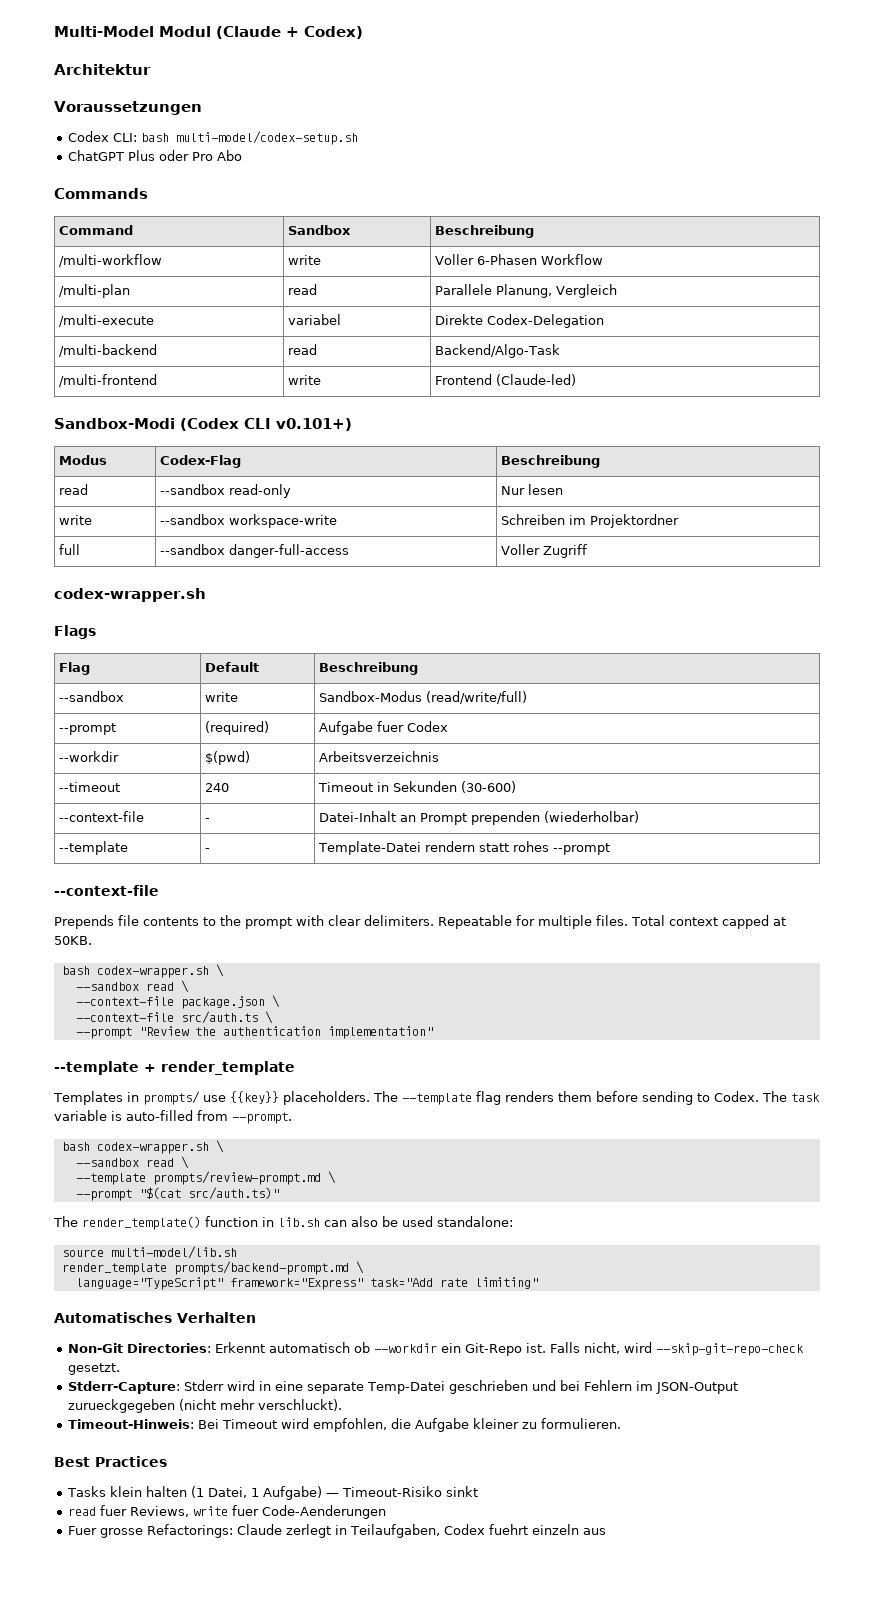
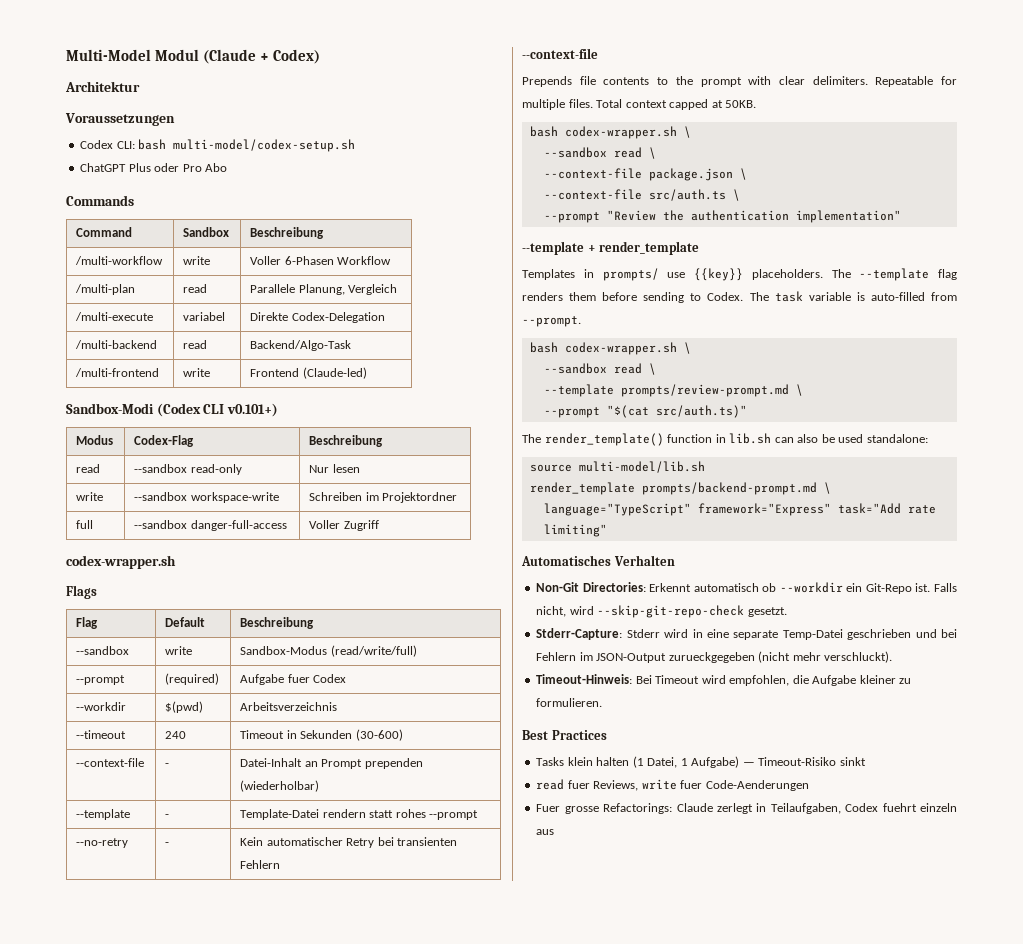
+ --no-retry | - | Kein automatischer Retry bei transienten Fehlern

